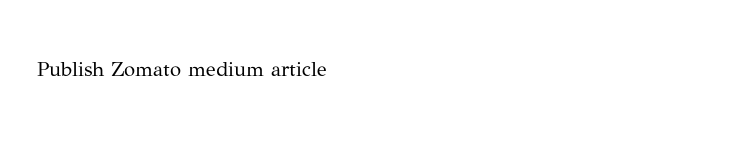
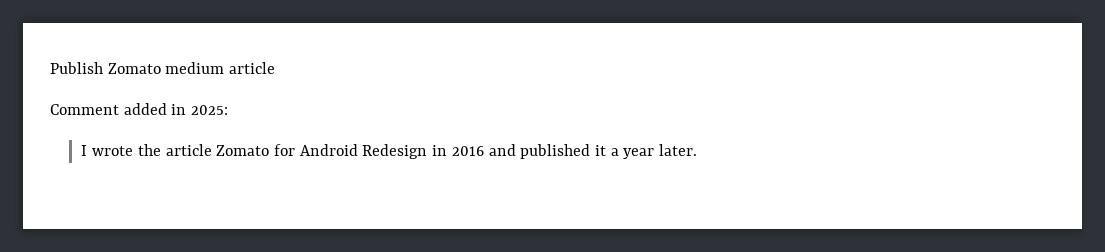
+ Comment added in 2025:
+ I wrote the article Zomato for Android Redesign in 2016 and published it a year later.

